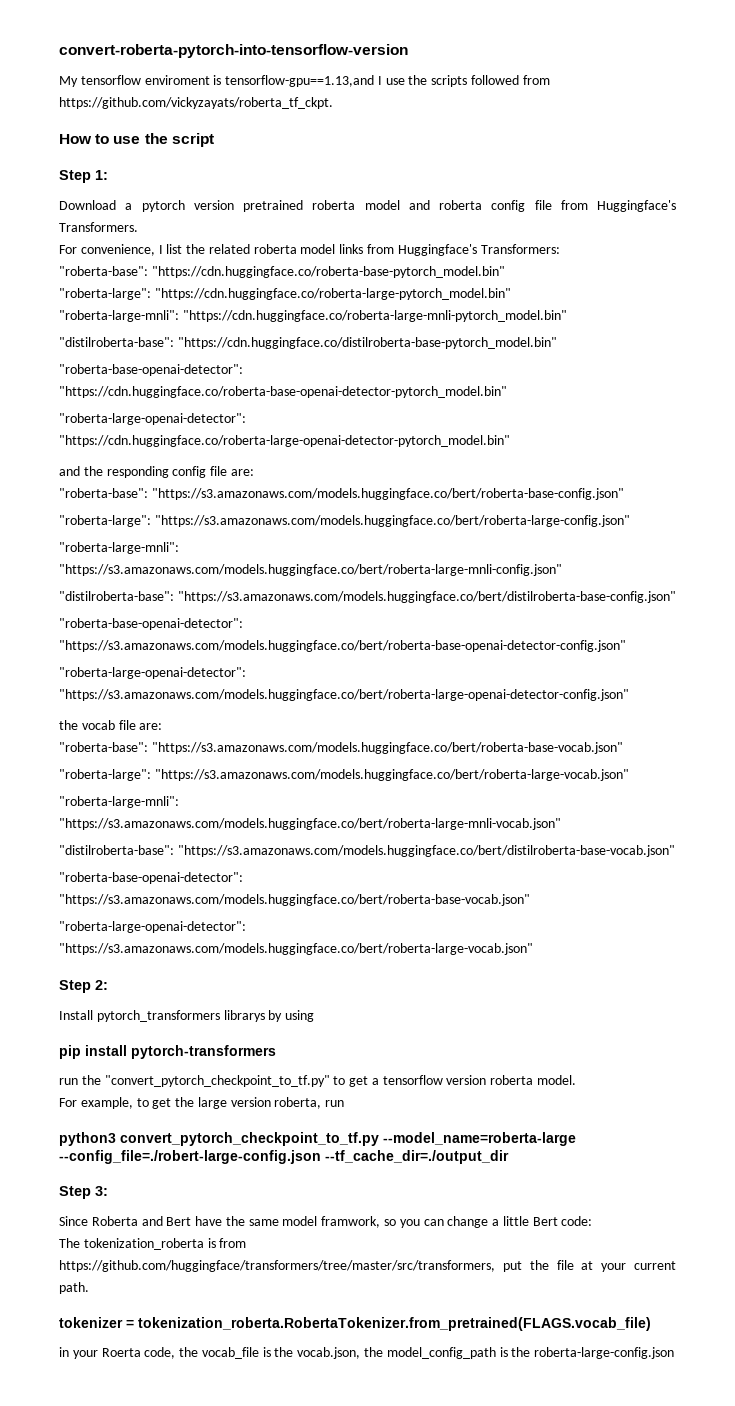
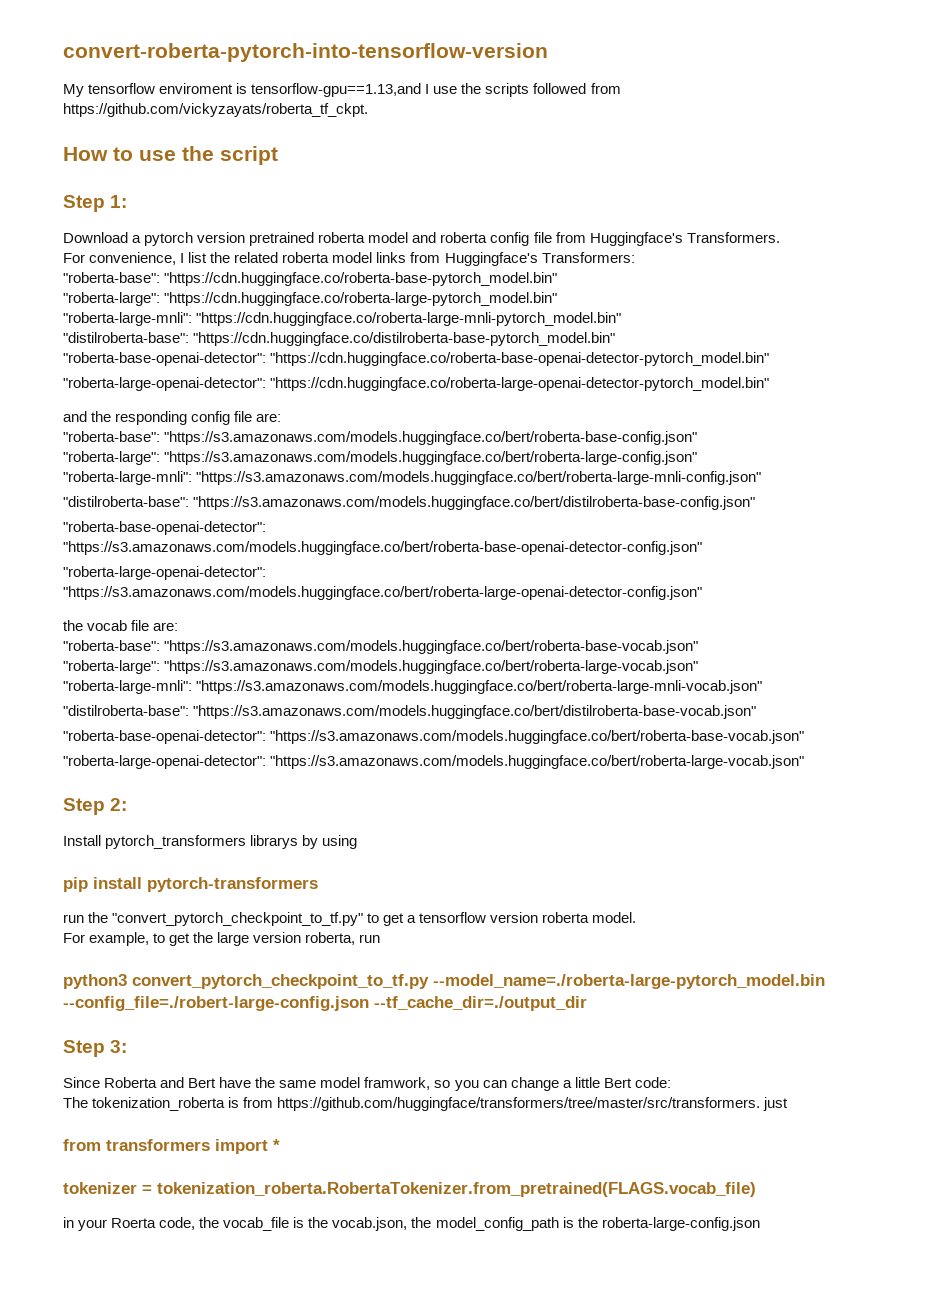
- python3 convert_pytorch_checkpoint_to_tf.py --model_name=roberta-large --config_file=./robert-large-config.json --tf_cache_dir=./output_dir
+ python3 convert_pytorch_checkpoint_to_tf.py --model_name=./roberta-large-pytorch_model.bin --config_file=./robert-large-config.json --tf_cache_dir=./output_dir
- The tokenization_roberta is from https://github.com/huggingface/transformers/tree/master/src/transformers, put the file at your current path.
+ The tokenization_roberta is from https://github.com/huggingface/transformers/tree/master/src/transformers. just
+ from transformers import *

